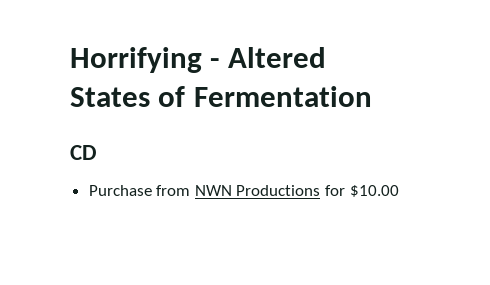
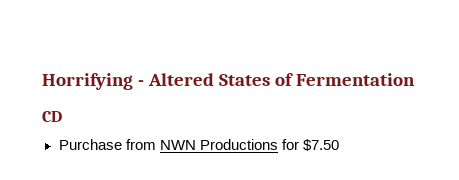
- Purchase from NWN Productions for $10.00
+ Purchase from NWN Productions for $7.50

